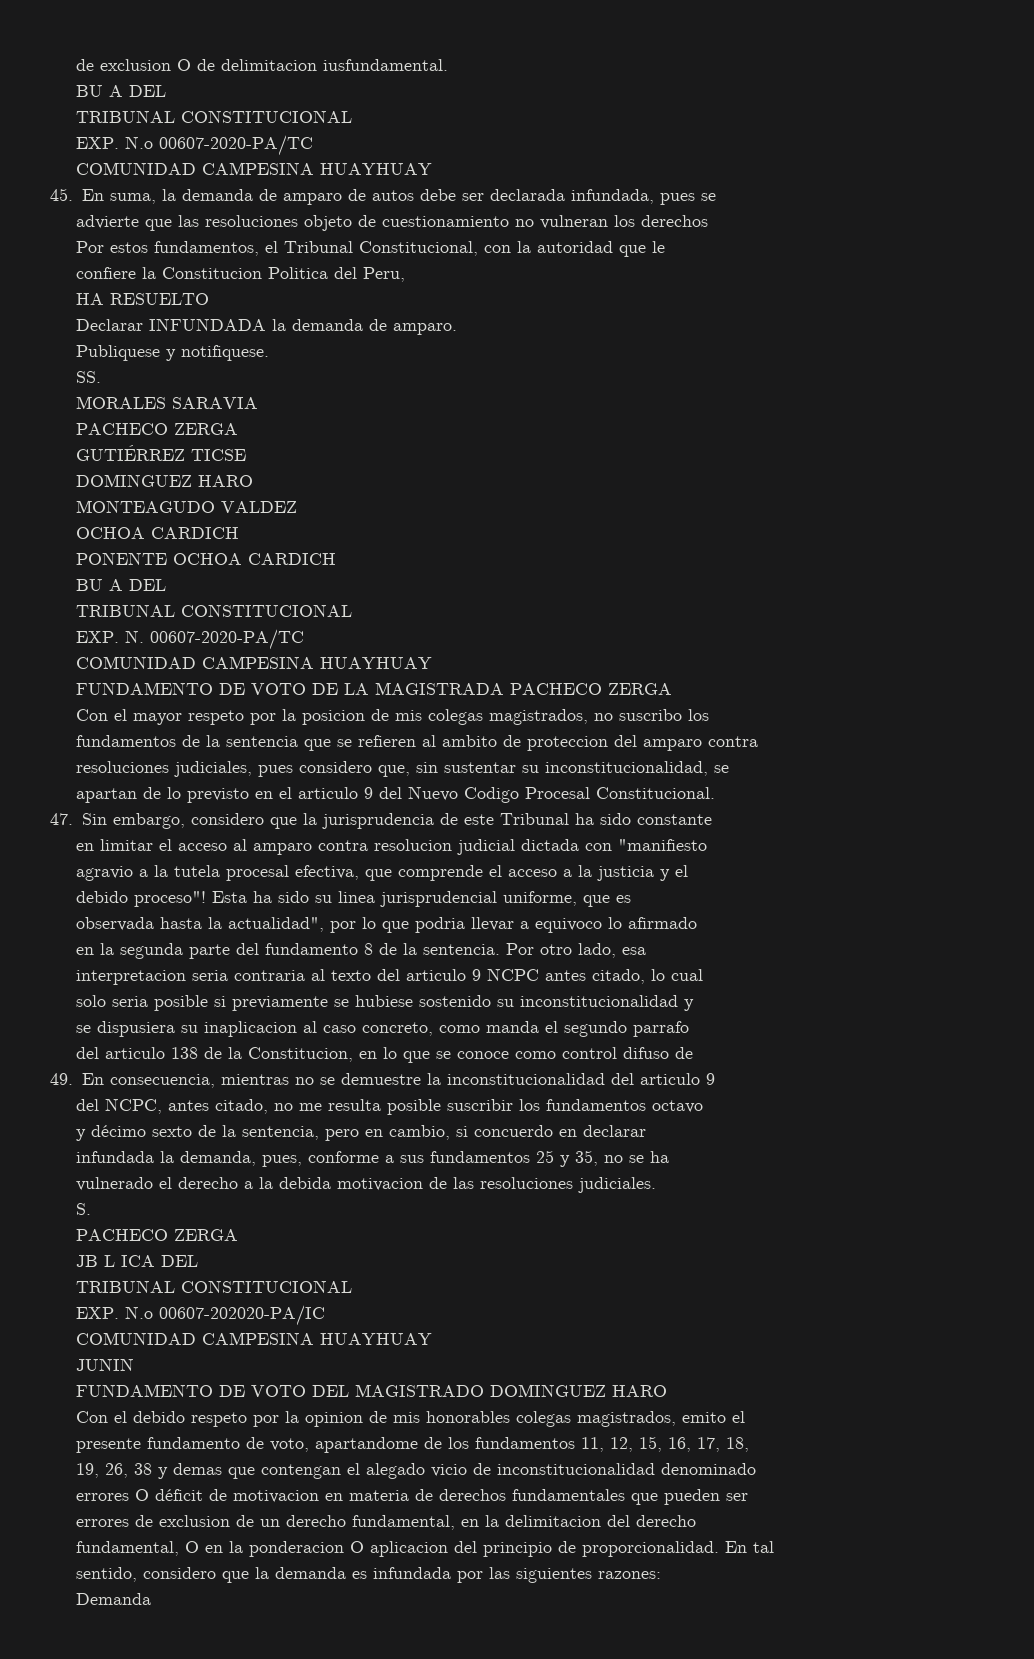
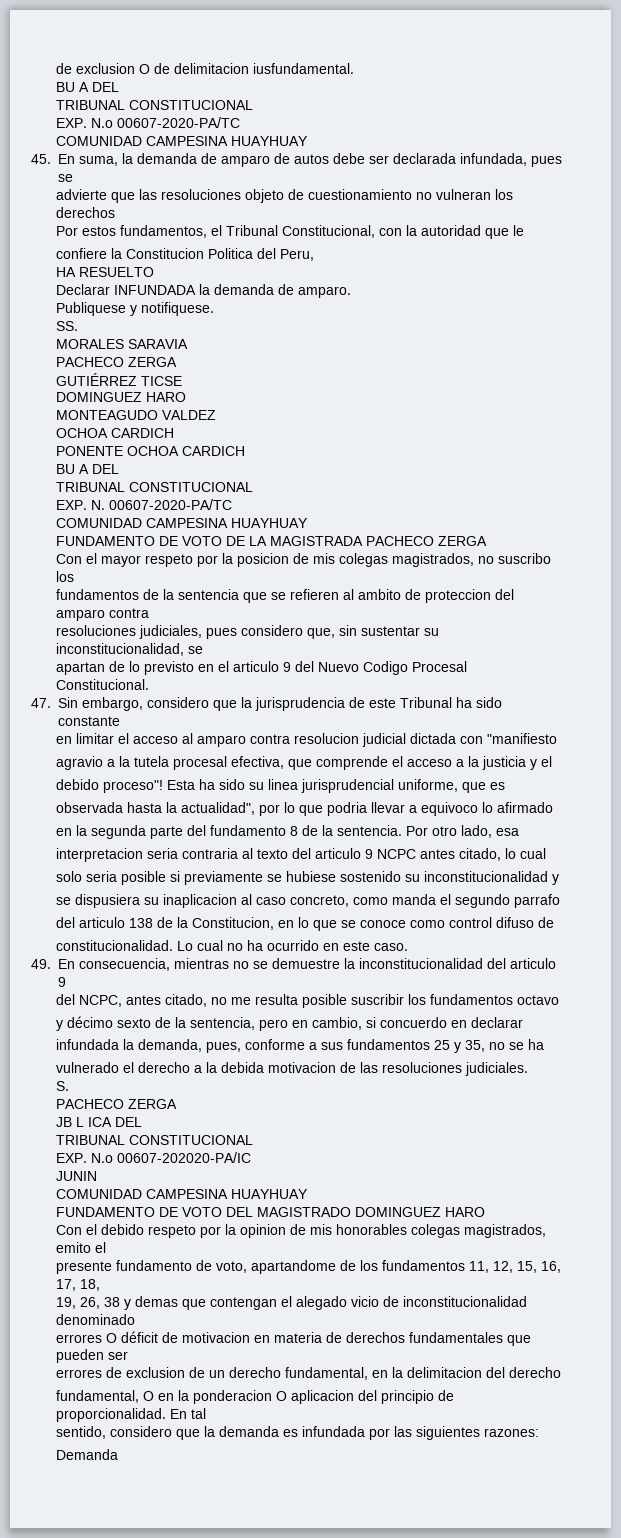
+ constitucionalidad. Lo cual no ha ocurrido en este caso.
  EXP. N.o 00607-202020-PA/IC
+ JUNIN
  COMUNIDAD CAMPESINA HUAYHUAY
- JUNIN

